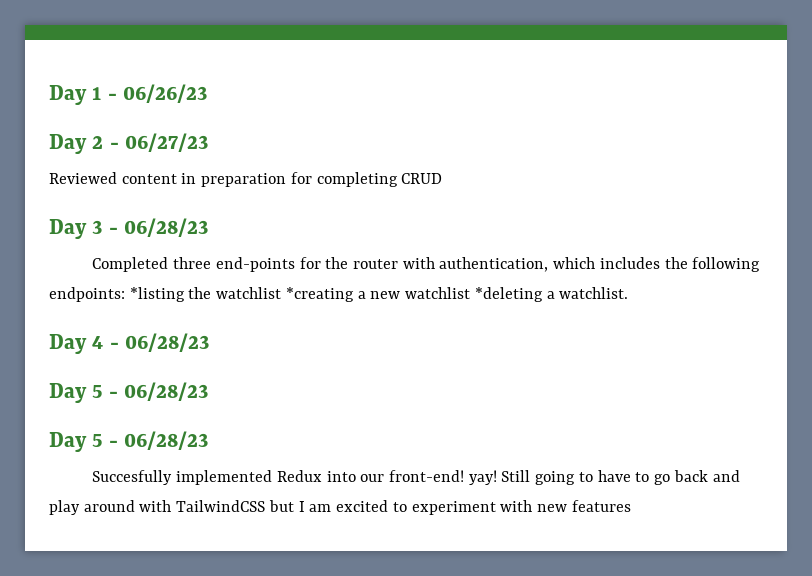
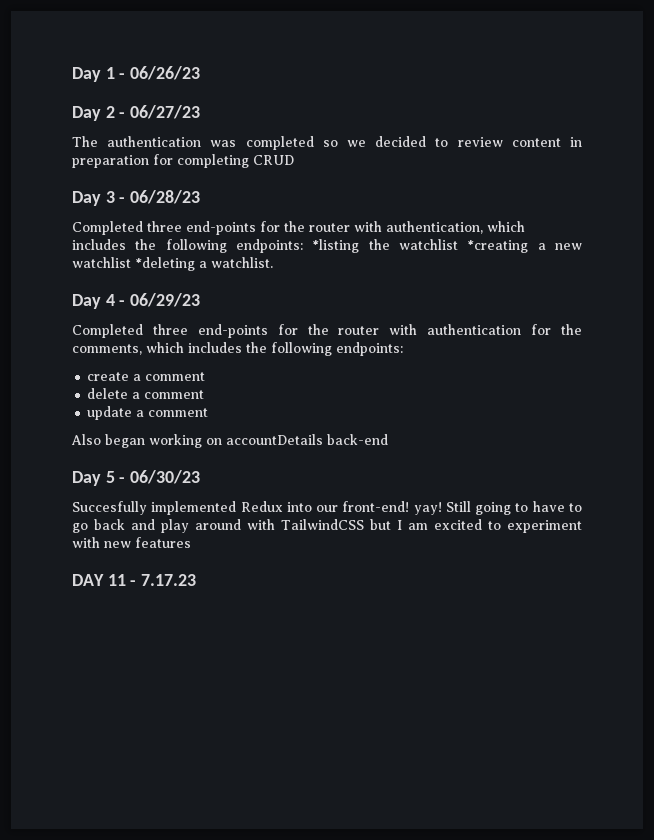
- Reviewed content in preparation for completing CRUD
+ The authentication was completed so we decided to review content in preparation for completing CRUD
- Day 4 - 06/28/23
- Day 5 - 06/28/23
- Day 5 - 06/28/23
+ Day 4 - 06/29/23
+ Completed three end-points for the router with authentication for the comments, which includes the following endpoints:
+ create a comment
+ delete a comment
+ update a comment
+ Also began working on accountDetails back-end
+ Day 5 - 06/30/23
+ DAY 11 - 7.17.23

